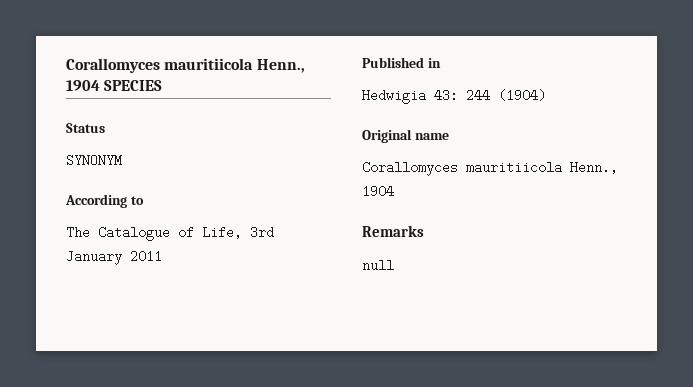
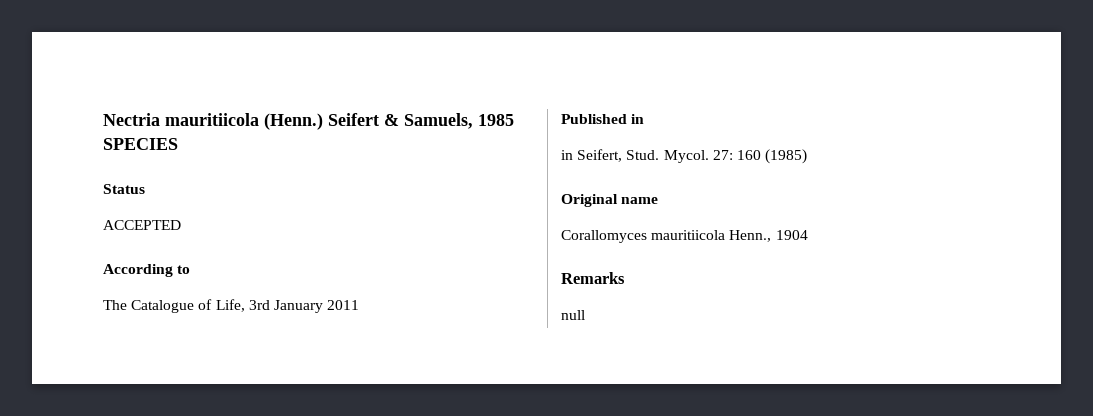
- Corallomyces mauritiicola Henn., 1904 SPECIES
+ Nectria mauritiicola (Henn.) Seifert & Samuels, 1985 SPECIES
- SYNONYM
+ ACCEPTED
- Hedwigia 43: 244 (1904)
+ in Seifert, Stud. Mycol. 27: 160 (1985)

